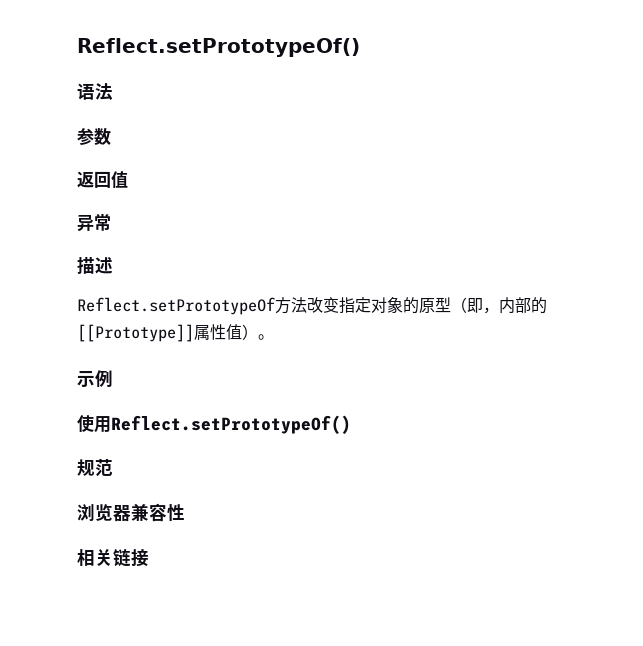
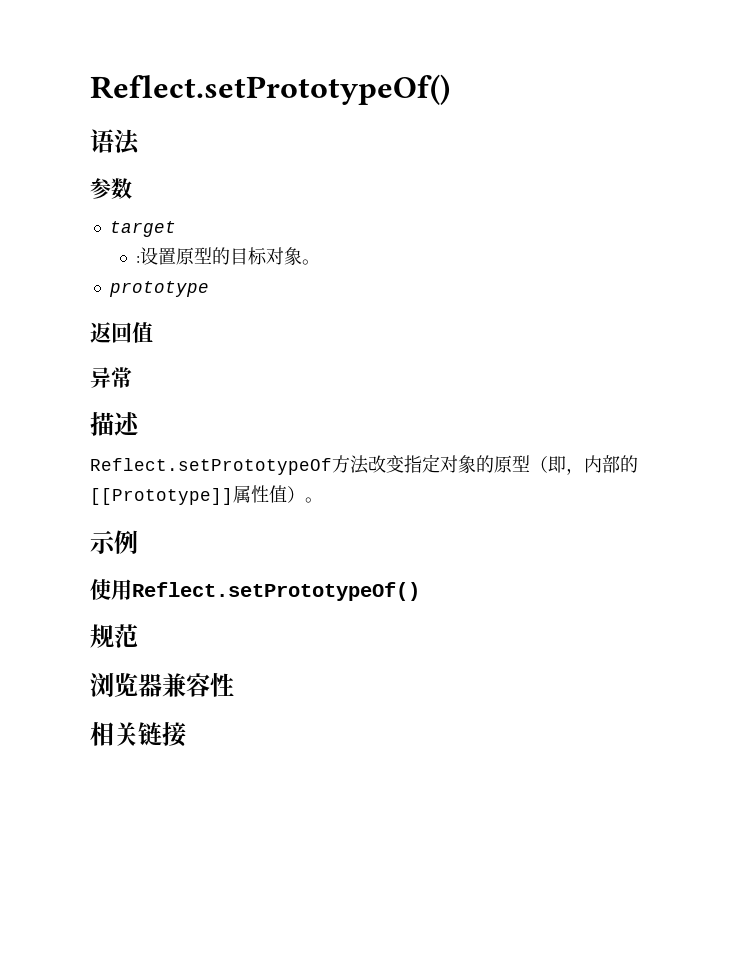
+ target
+ :设置原型的目标对象。
+ prototype

